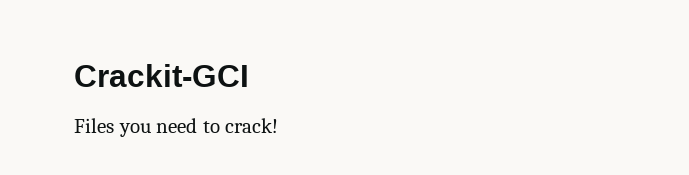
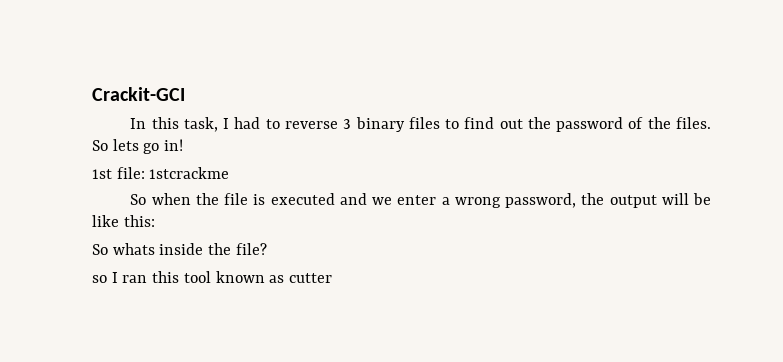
- Files you need to crack!
+ In this task, I had to reverse 3 binary files to find out the password of the files. So lets go in!
+ 1st file: 1stcrackme
+ So when the file is executed and we enter a wrong password, the output will be like this:
+ So whats inside the file?
+ so I ran this tool known as cutter

